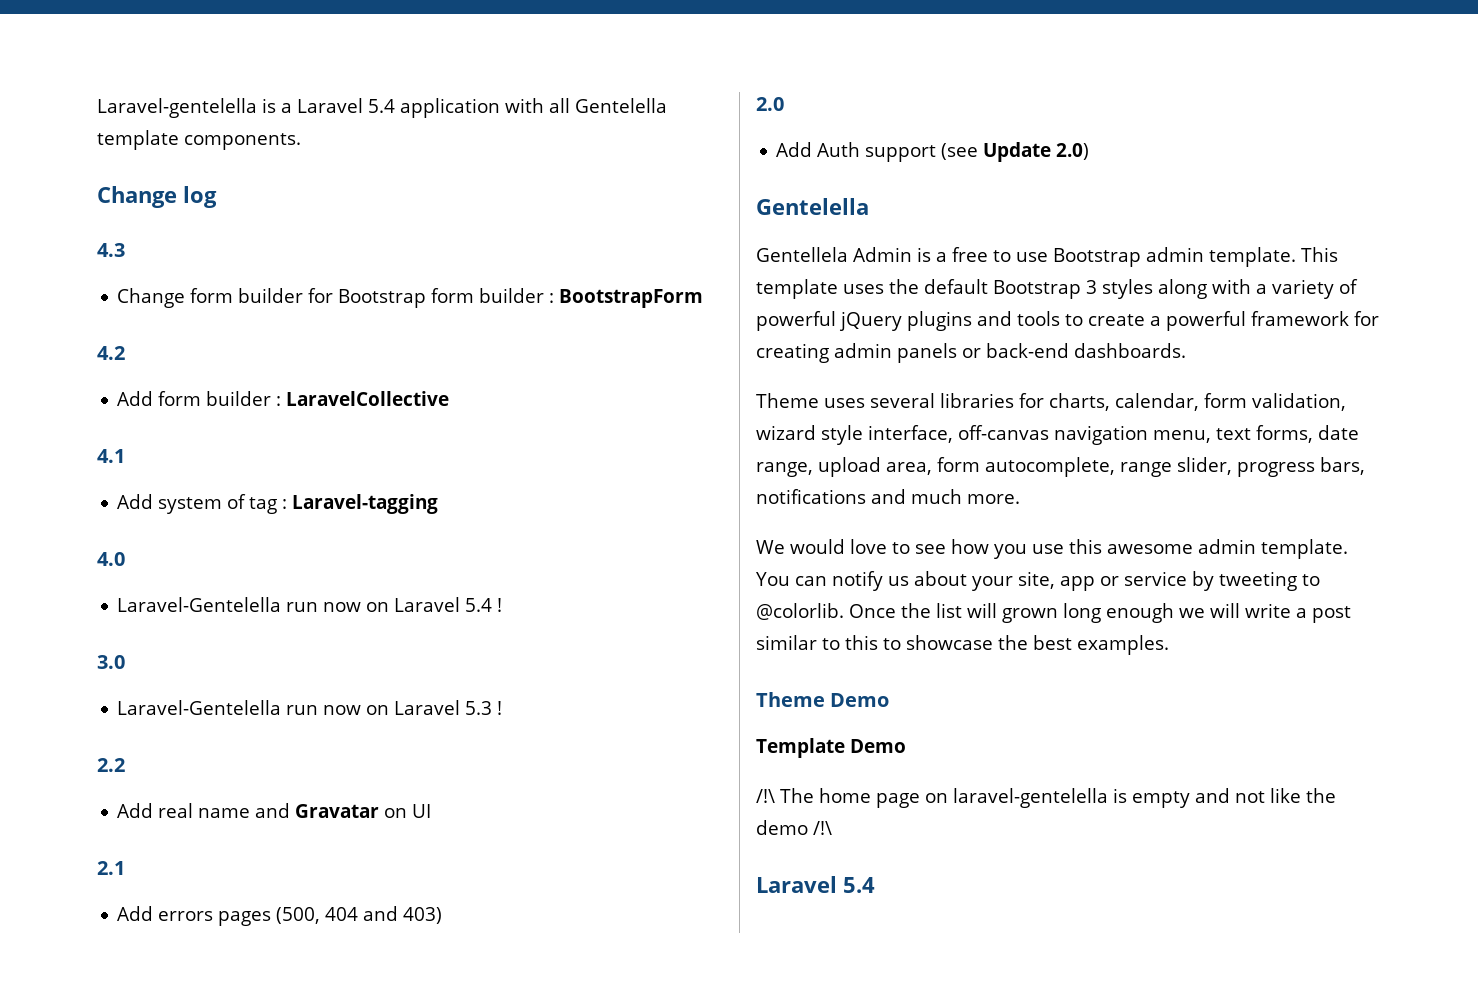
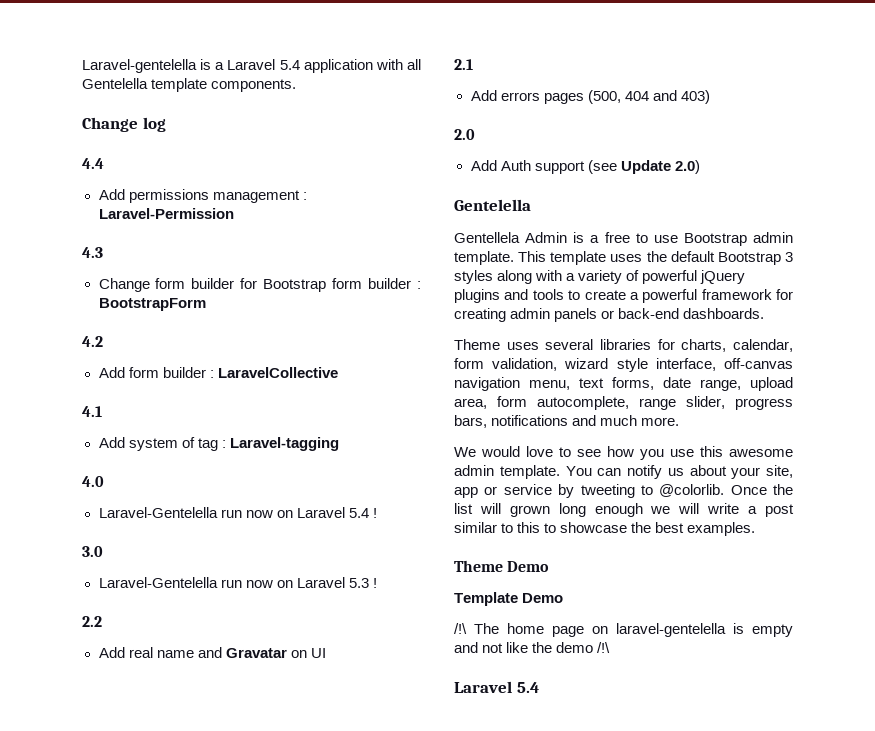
+ 4.4
+ Add permissions management : Laravel-Permission

